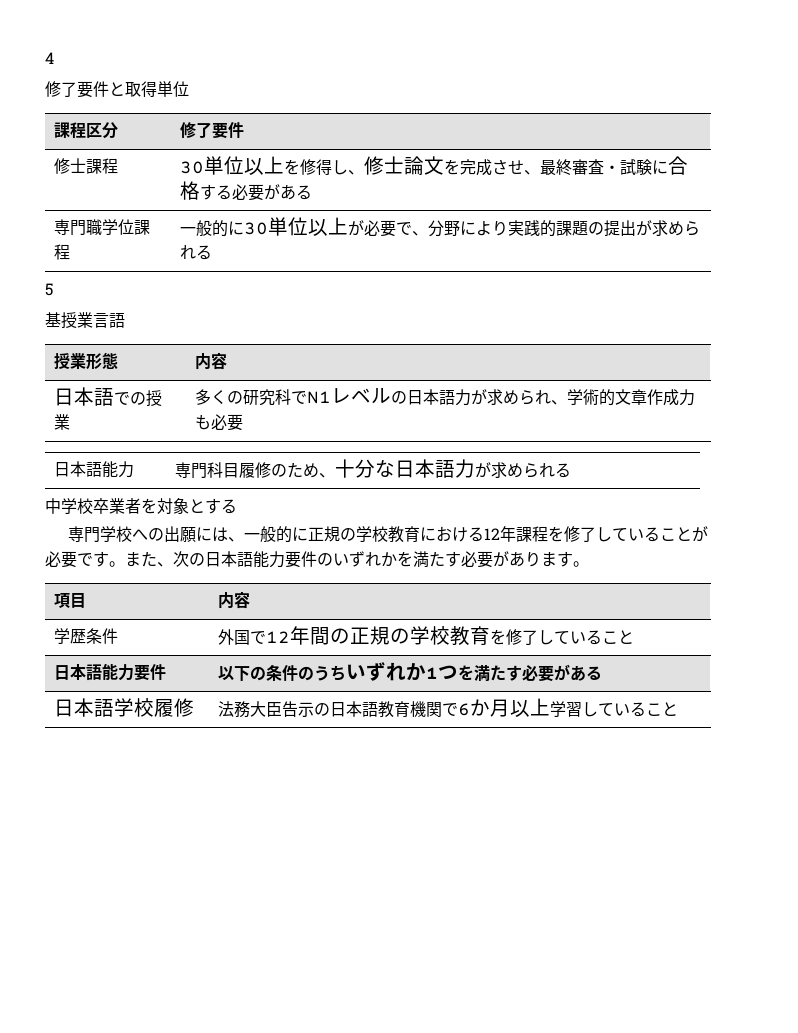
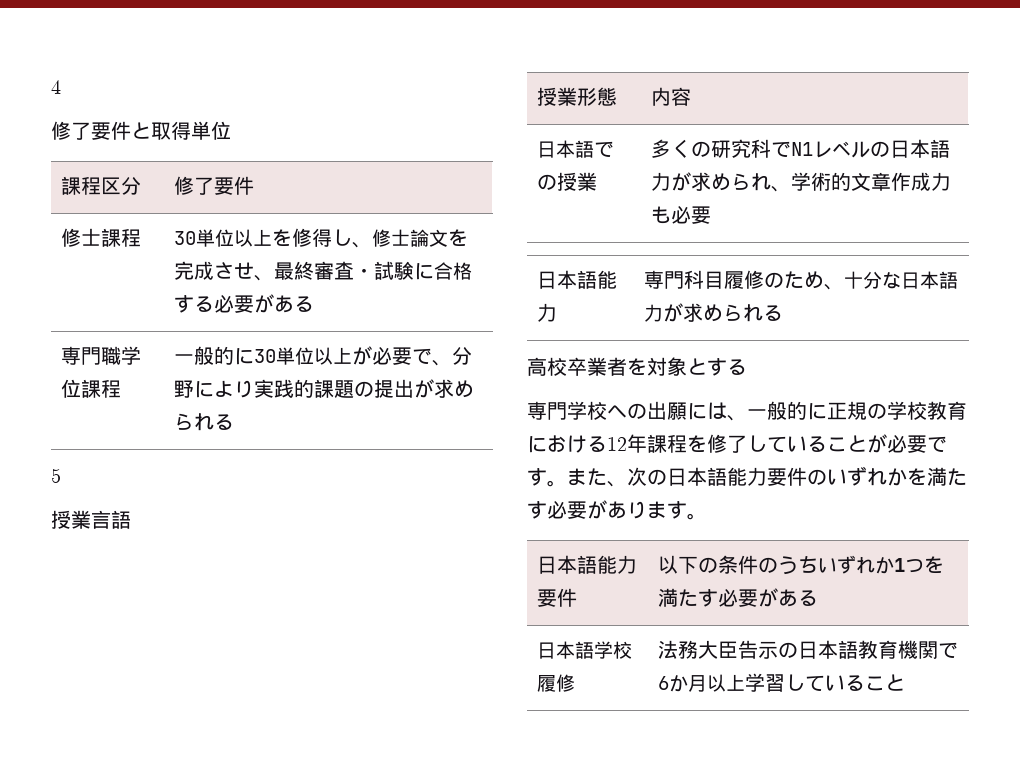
- 基授業言語
+ 授業言語
- 中学校卒業者を対象とする
+ 高校卒業者を対象とする
- 項目 | 内容
- 学歴条件 | 外国で12年間の正規の学校教育を修了していること

